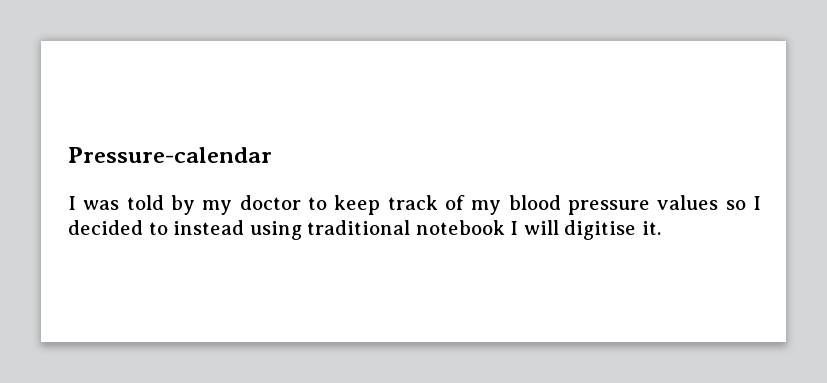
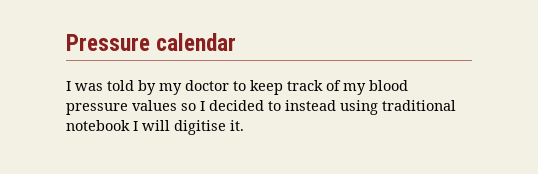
- Pressure-calendar
+ Pressure calendar

